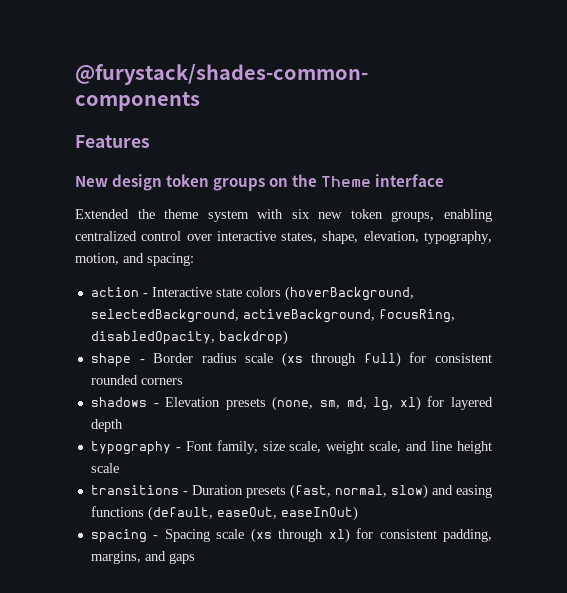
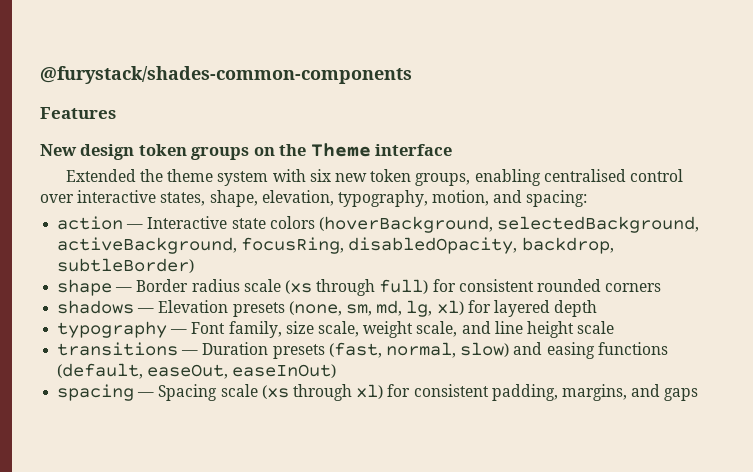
- Extended the theme system with six new token groups, enabling centralized control over interactive states, shape, elevation, typography, motion, and spacing:
+ Extended the theme system with six new token groups, enabling centralised control over interactive states, shape, elevation, typography, motion, and spacing:
- action - Interactive state colors (hoverBackground, selectedBackground, activeBackground, focusRing, disabledOpacity, backdrop)
+ action — Interactive state colors (hoverBackground, selectedBackground, activeBackground, focusRing, disabledOpacity, backdrop, subtleBorder)
- shape - Border radius scale (xs through full) for consistent rounded corners
+ shape — Border radius scale (xs through full) for consistent rounded corners
- shadows - Elevation presets (none, sm, md, lg, xl) for layered depth
+ shadows — Elevation presets (none, sm, md, lg, xl) for layered depth
- typography - Font family, size scale, weight scale, and line height scale
+ typography — Font family, size scale, weight scale, and line height scale
- transitions - Duration presets (fast, normal, slow) and easing functions (default, easeOut, easeInOut)
+ transitions — Duration presets (fast, normal, slow) and easing functions (default, easeOut, easeInOut)
- spacing - Spacing scale (xs through xl) for consistent padding, margins, and gaps
+ spacing — Spacing scale (xs through xl) for consistent padding, margins, and gaps

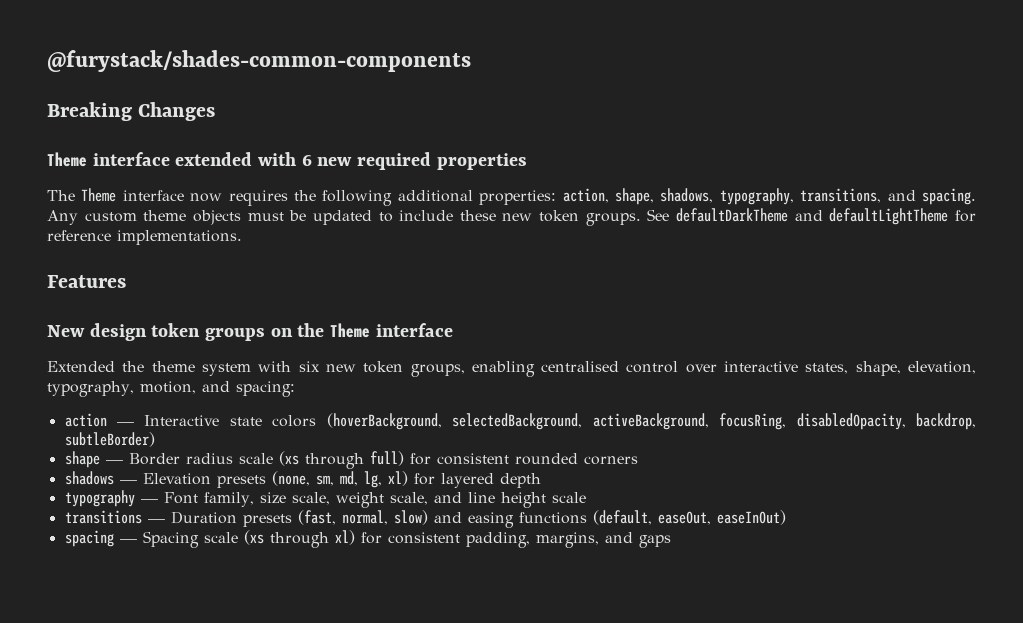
+ Breaking Changes
+ Theme interface extended with 6 new required properties
+ The Theme interface now requires the following additional properties: action, shape, shadows, typography, transitions, and spacing. Any custom theme objects must be updated to include these new token groups. See defaultDarkTheme and defaultLightTheme for reference implementations.

